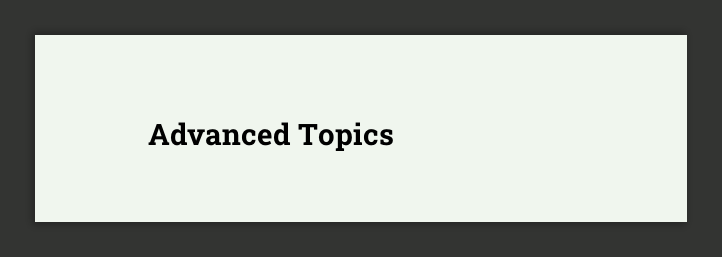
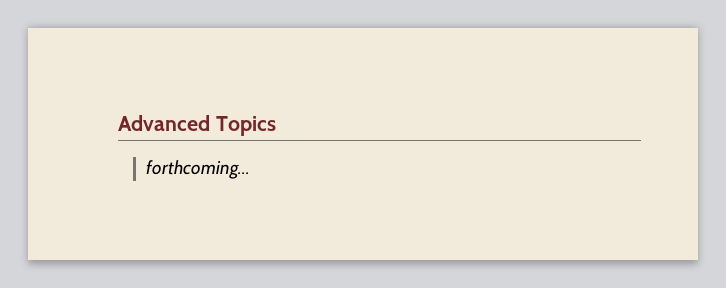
+ forthcoming...

